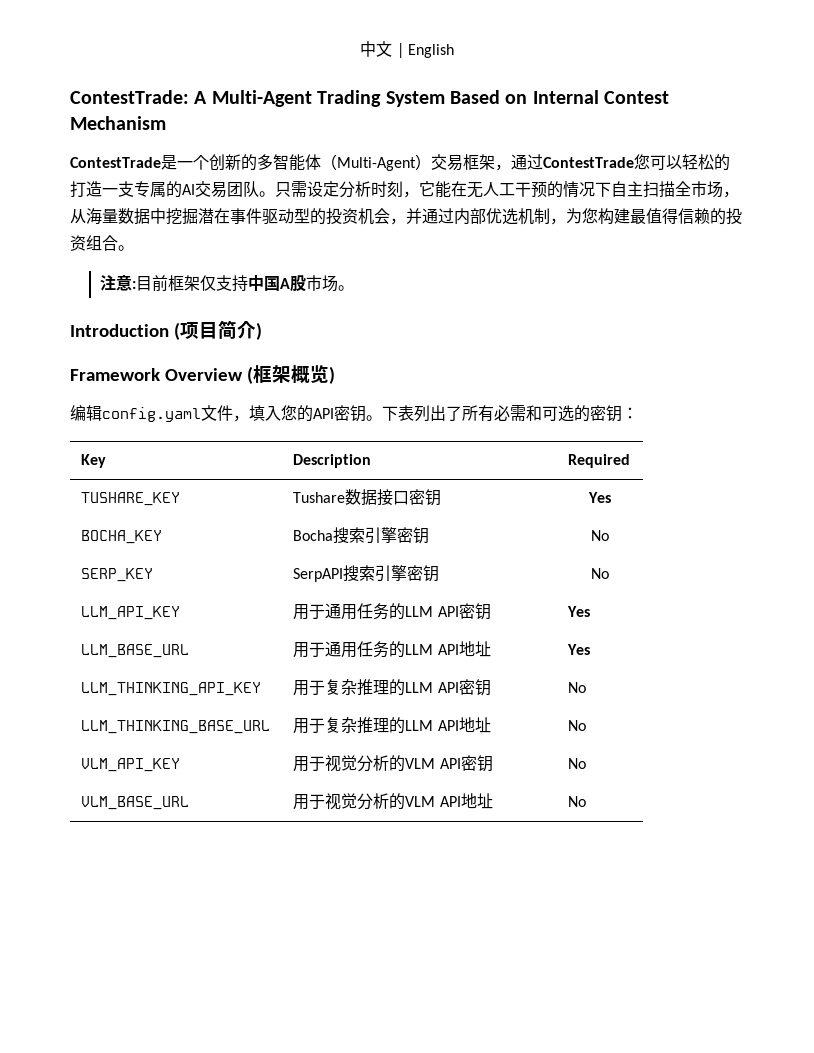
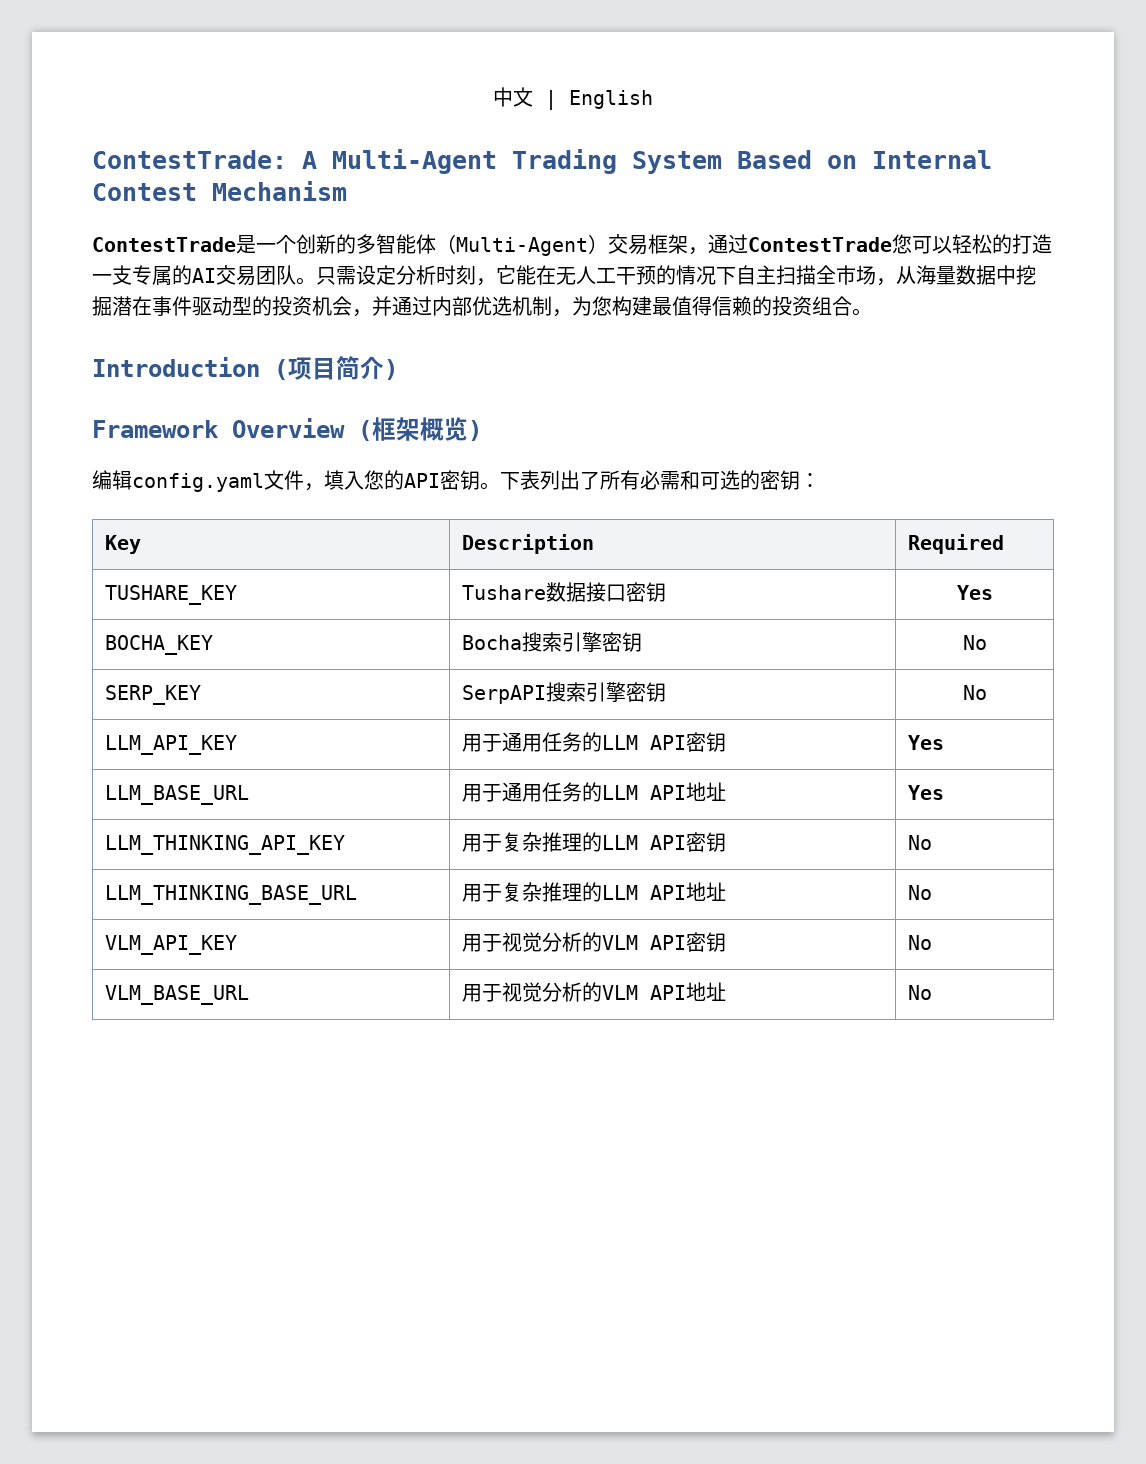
- 注意:目前框架仅支持中国A股市场。

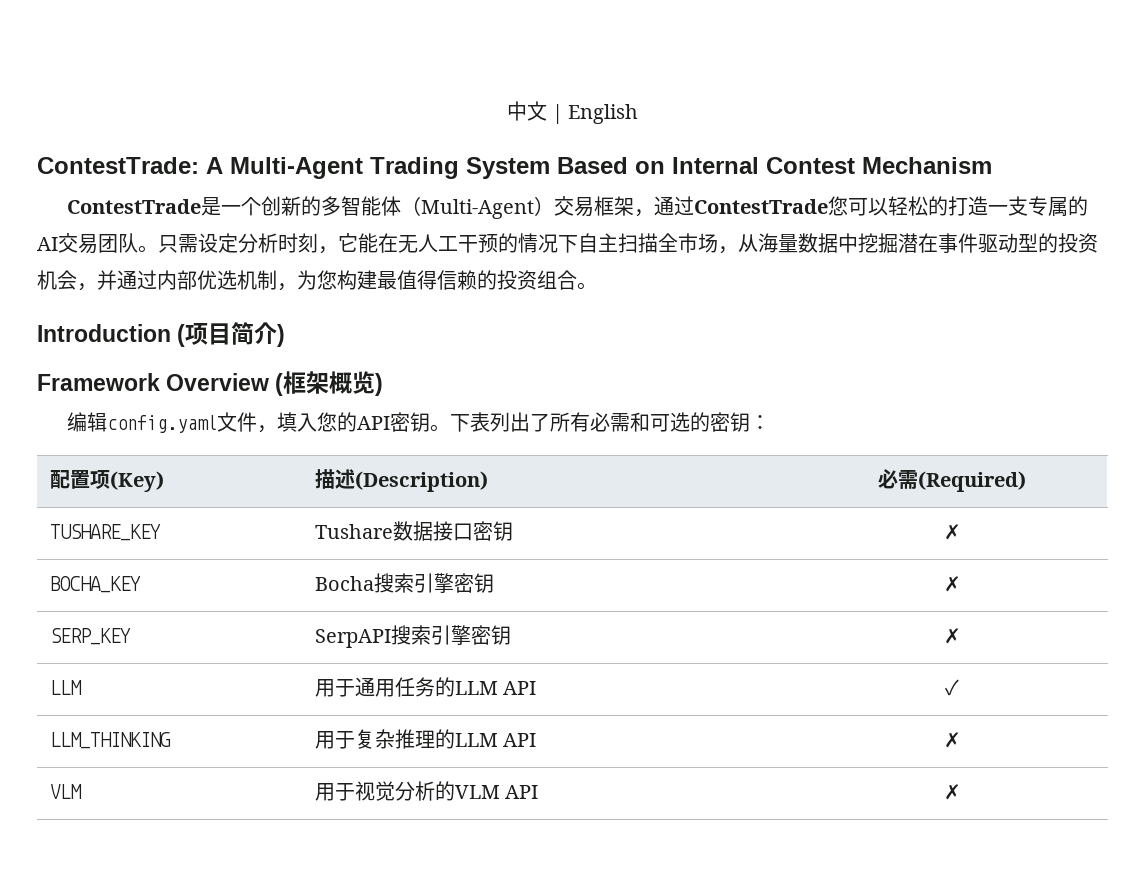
- Key | Description | Required
+ 配置项(Key) | 描述(Description) | 必需(Required)
- TUSHARE_KEY | Tushare数据接口密钥 | Yes
+ TUSHARE_KEY | Tushare数据接口密钥 | ✗
- BOCHA_KEY | Bocha搜索引擎密钥 | No
+ BOCHA_KEY | Bocha搜索引擎密钥 | ✗
- SERP_KEY | SerpAPI搜索引擎密钥 | No
- LLM_API_KEY | 用于通用任务的LLM API密钥 | Yes
- LLM_BASE_URL | 用于通用任务的LLM API地址 | Yes
- LLM_THINKING_API_KEY | 用于复杂推理的LLM API密钥 | No
- LLM_THINKING_BASE_URL | 用于复杂推理的LLM API地址 | No
- VLM_API_KEY | 用于视觉分析的VLM API密钥 | No
- VLM_BASE_URL | 用于视觉分析的VLM API地址 | No
+ SERP_KEY | SerpAPI搜索引擎密钥 | ✗
+ LLM | 用于通用任务的LLM API | ✓
+ LLM_THINKING | 用于复杂推理的LLM API | ✗
+ VLM | 用于视觉分析的VLM API | ✗

